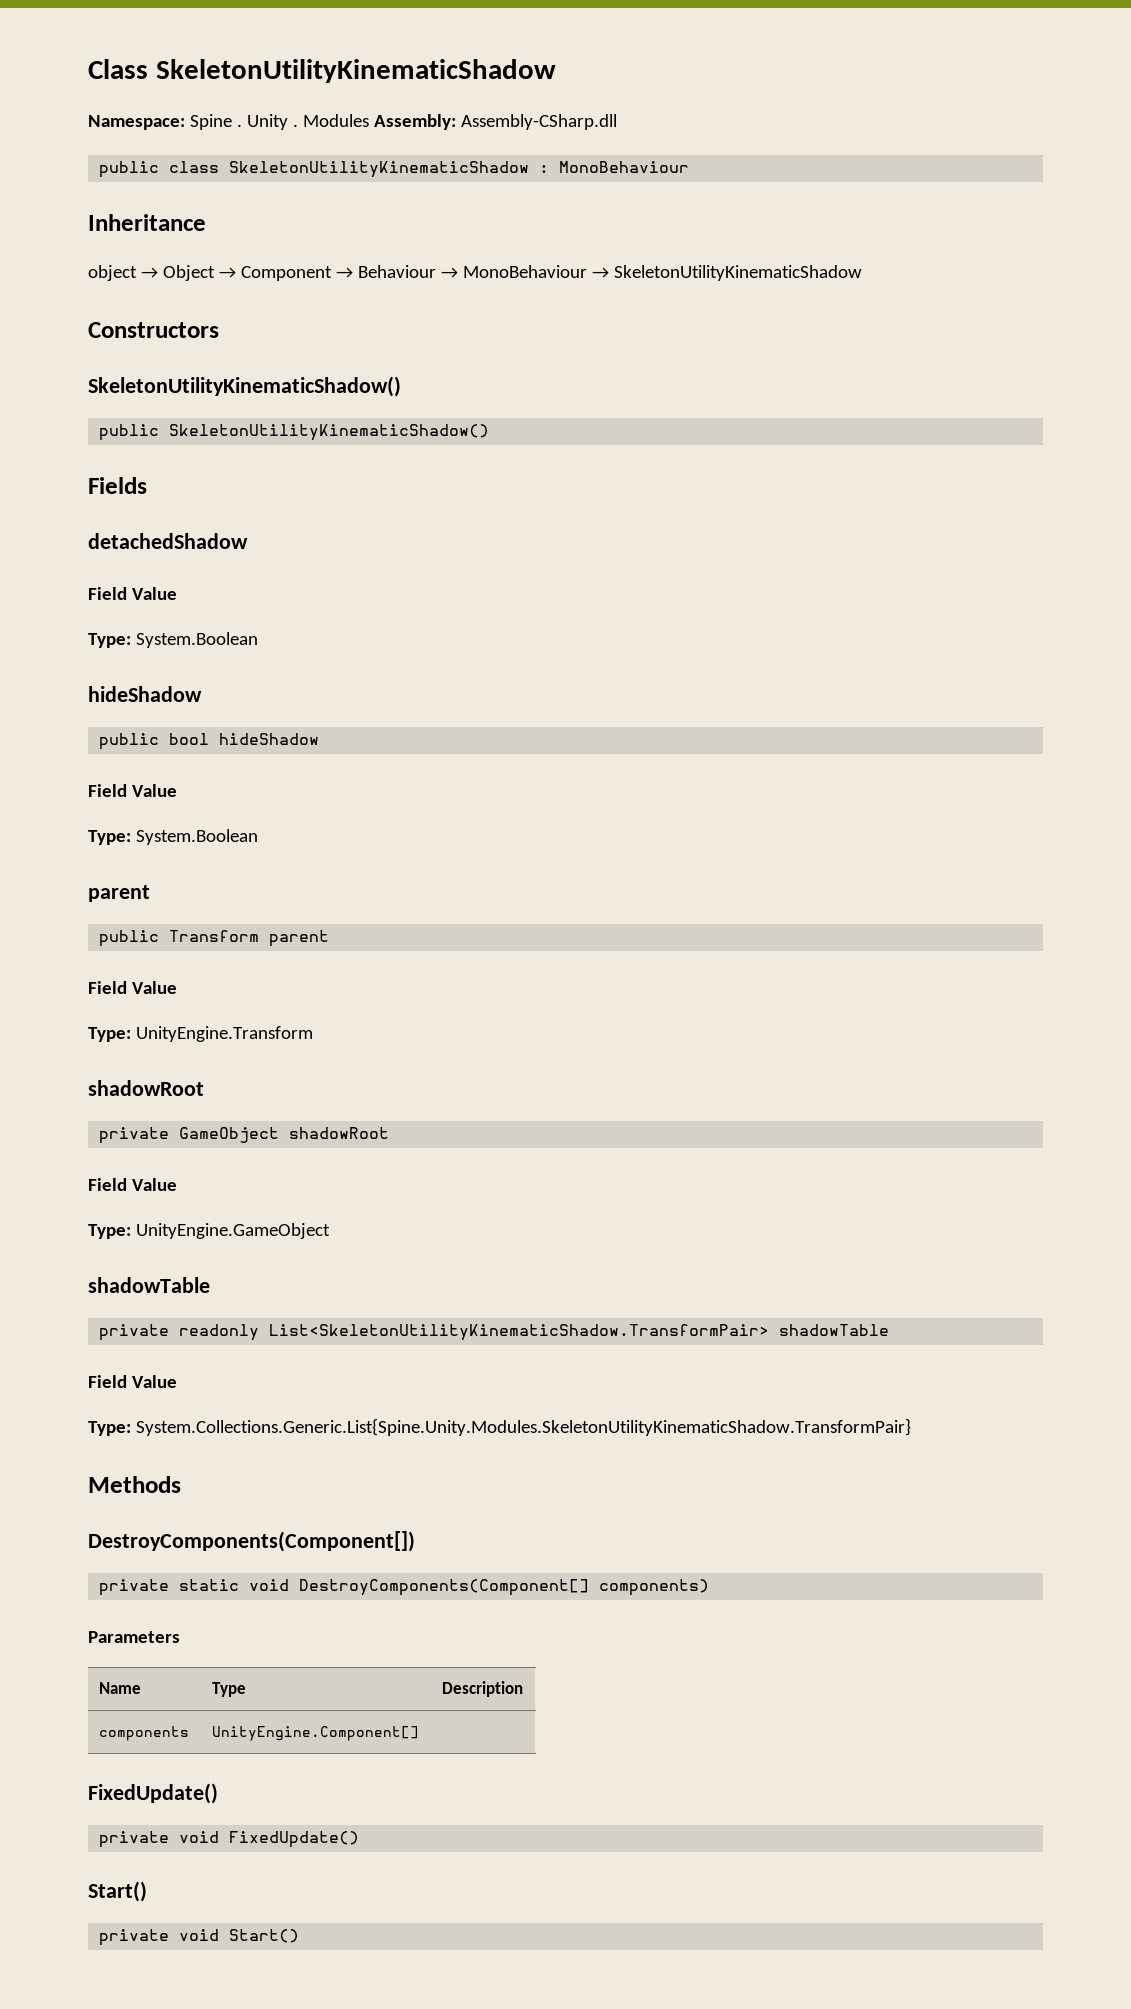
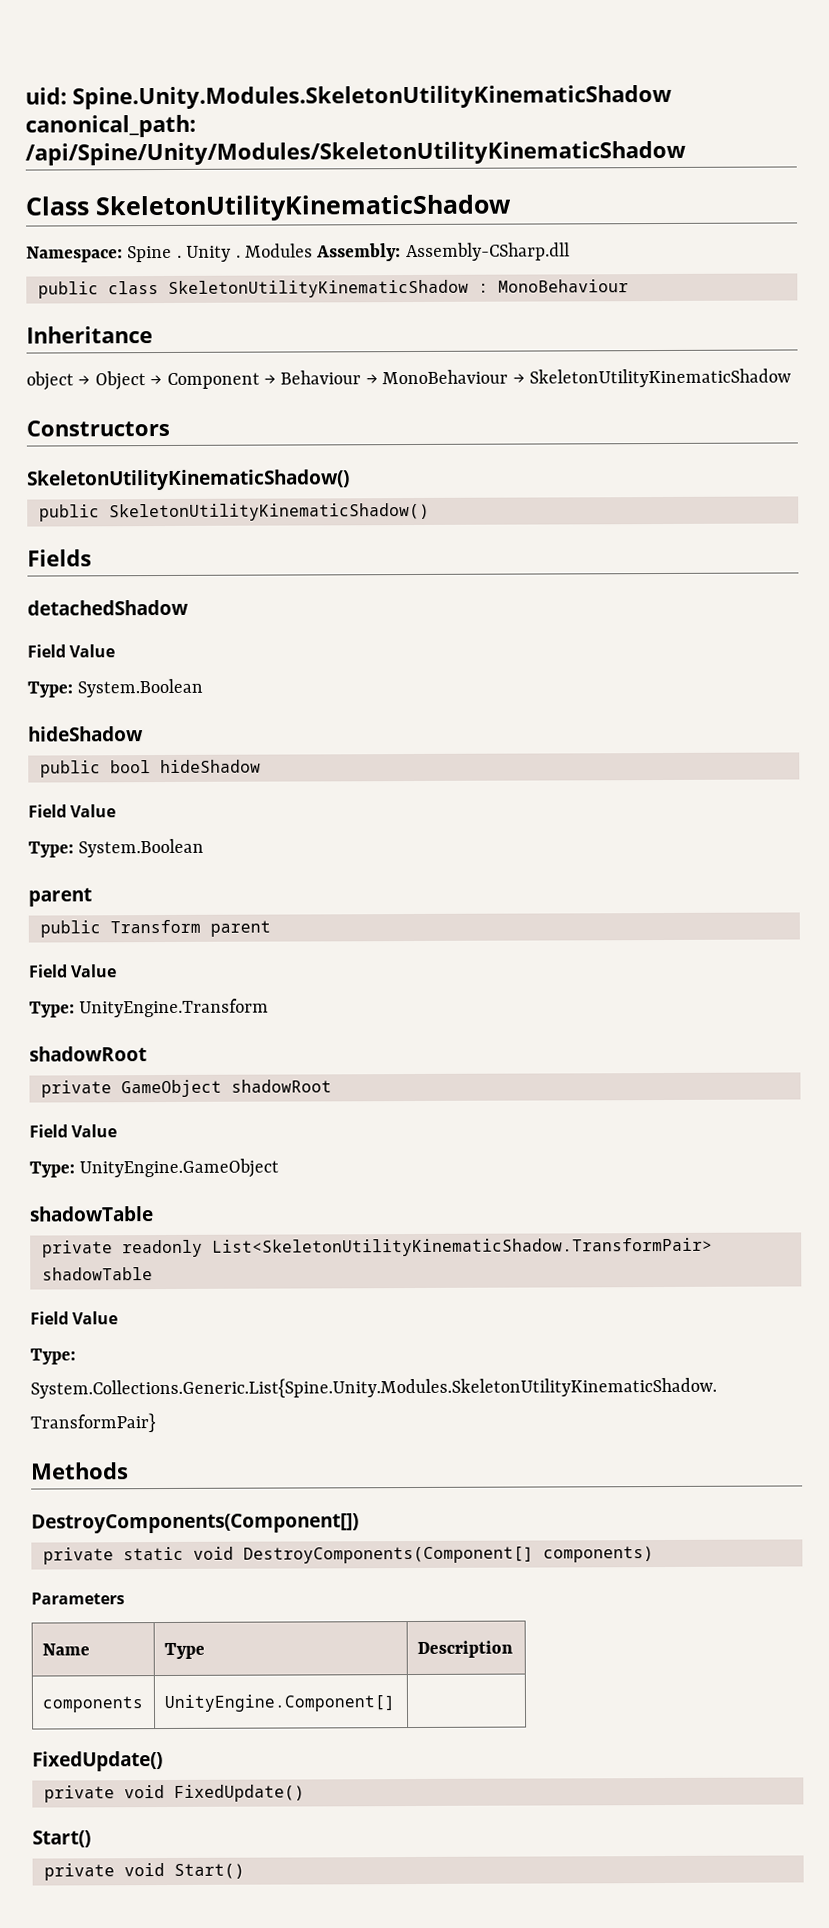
+ uid: Spine.Unity.Modules.SkeletonUtilityKinematicShadow canonical_path: /api/Spine/Unity/Modules/SkeletonUtilityKinematicShadow

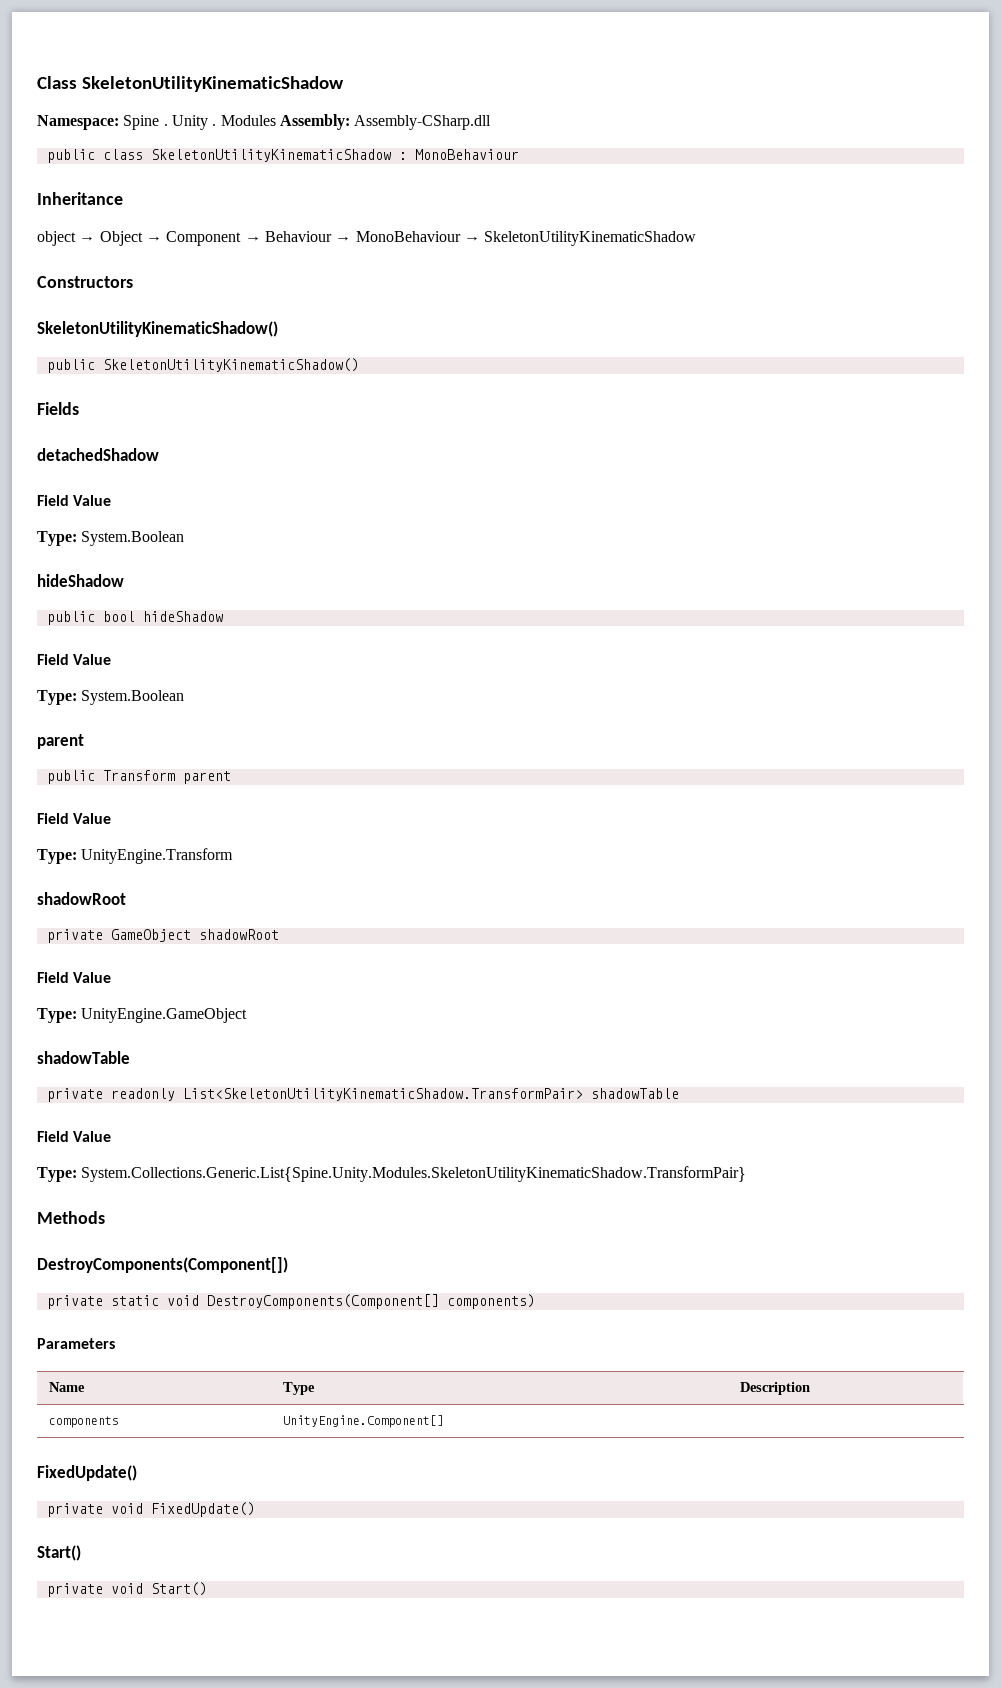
- uid: Spine.Unity.Modules.SkeletonUtilityKinematicShadow canonical_path: /api/Spine/Unity/Modules/SkeletonUtilityKinematicShadow

